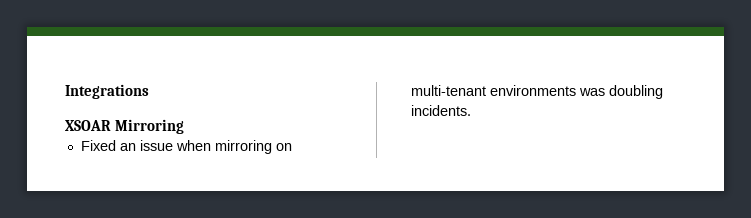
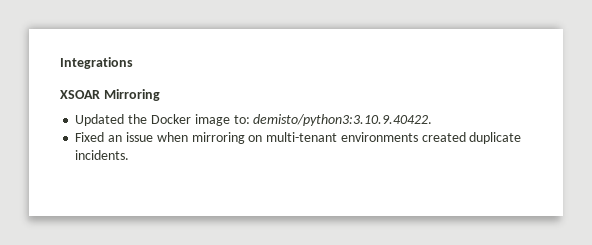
+ Updated the Docker image to: demisto/python3:3.10.9.40422.
- Fixed an issue when mirroring on multi-tenant environments was doubling incidents.
+ Fixed an issue when mirroring on multi-tenant environments created duplicate incidents.

